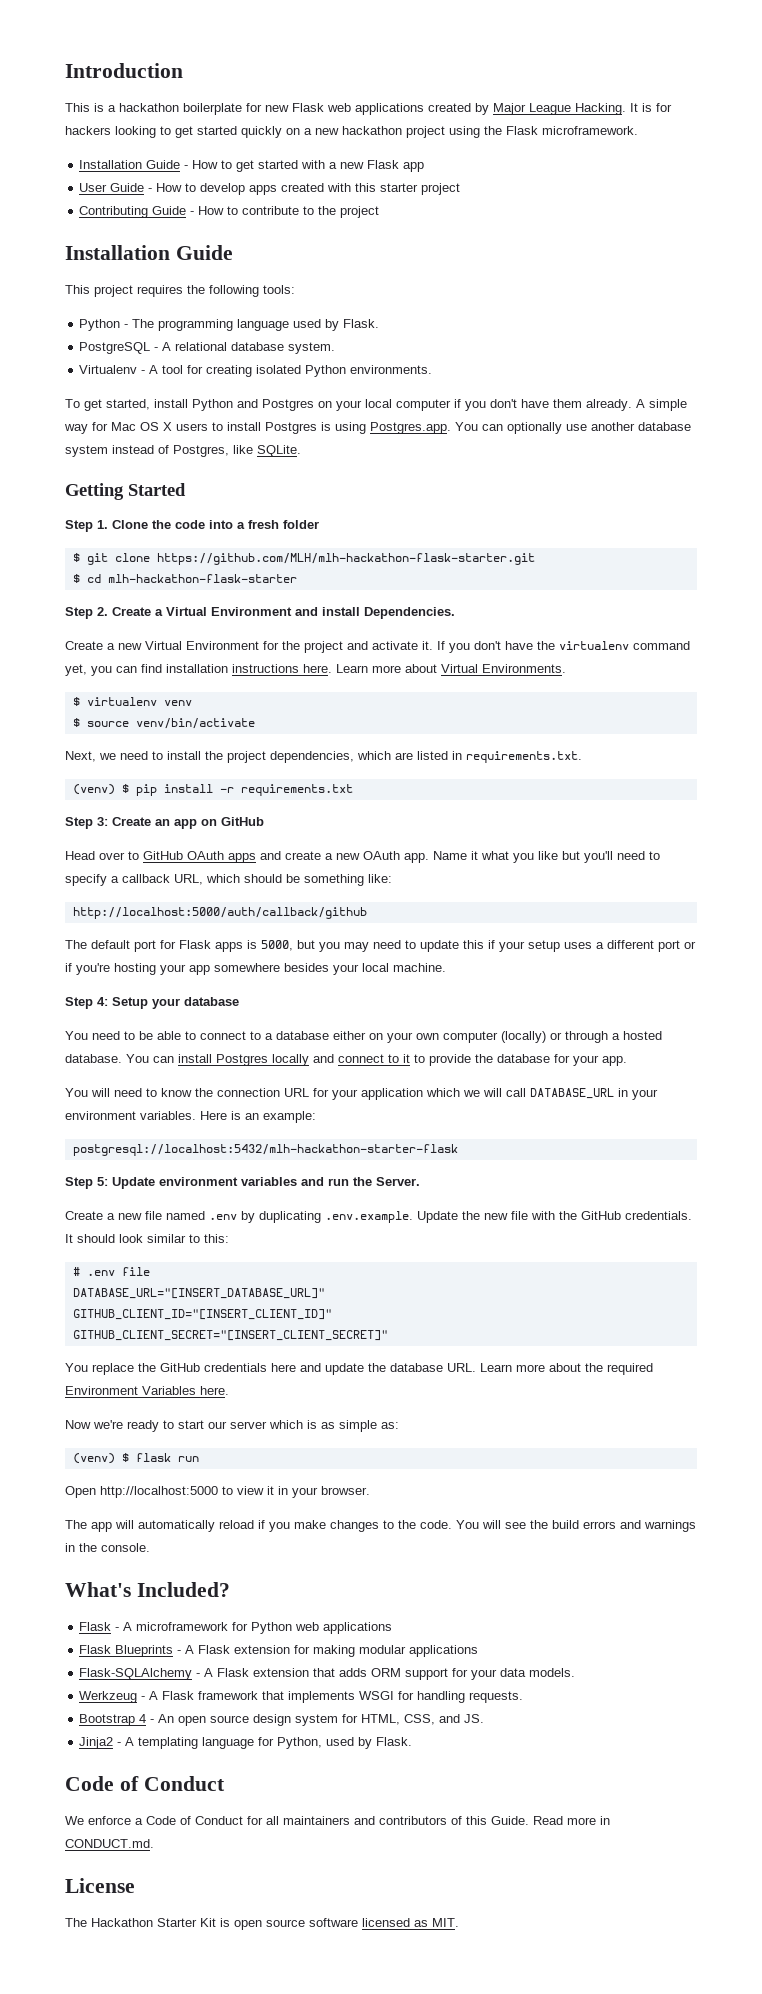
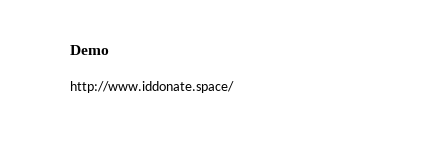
- Introduction
- This is a hackathon boilerplate for new Flask web applications created by Major League Hacking. It is for hackers looking to get started quickly on a new hackathon project using the Flask microframework.
- Installation Guide - How to get started with a new Flask app
- User Guide - How to develop apps created with this starter project
- Contributing Guide - How to contribute to the project
- Installation Guide
- This project requires the following tools:
- Python - The programming language used by Flask.
- PostgreSQL - A relational database system.
- Virtualenv - A tool for creating isolated Python environments.
- To get started, install Python and Postgres on your local computer if you don't have them already. A simple way for Mac OS X users to install Postgres is using Postgres.app. You can optionally use another database system instead of Postgres, like SQLite.
- Getting Started
- Step 1. Clone the code into a fresh folder
- $ git clone https://github.com/MLH/mlh-hackathon-flask-starter.git
- $ cd mlh-hackathon-flask-starter
- Step 2. Create a Virtual Environment and install Dependencies.
- Create a new Virtual Environment for the project and activate it. If you don't have the virtualenv command yet, you can find installation instructions here. Learn more about Virtual Environments.
- $ virtualenv venv
- $ source venv/bin/activate
- Next, we need to install the project dependencies, which are listed in requirements.txt.
- (venv) $ pip install -r requirements.txt
- Step 3: Create an app on GitHub
- Head over to GitHub OAuth apps and create a new OAuth app. Name it what you like but you'll need to specify a callback URL, which should be something like:
- http://localhost:5000/auth/callback/github
- The default port for Flask apps is 5000, but you may need to update this if your setup uses a different port or if you're hosting your app somewhere besides your local machine.
- Step 4: Setup your database
- You need to be able to connect to a database either on your own computer (locally) or through a hosted database. You can install Postgres locally and connect to it to provide the database for your app.
- You will need to know the connection URL for your application which we will call DATABASE_URL in your environment variables. Here is an example:
- postgresql://localhost:5432/mlh-hackathon-starter-flask
- Step 5: Update environment variables and run the Server.
- Create a new file named .env by duplicating .env.example. Update the new file with the GitHub credentials. It should look similar to this:
- # .env file
- DATABASE_URL="[INSERT_DATABASE_URL]"
- GITHUB_CLIENT_ID="[INSERT_CLIENT_ID]"
- GITHUB_CLIENT_SECRET="[INSERT_CLIENT_SECRET]"
- You replace the GitHub credentials here and update the database URL. Learn more about the required Environment Variables here.
- Now we're ready to start our server which is as simple as:
- (venv) $ flask run
- Open http://localhost:5000 to view it in your browser.
- The app will automatically reload if you make changes to the code. You will see the build errors and warnings in the console.
- What's Included?
- Flask - A microframework for Python web applications
- Flask Blueprints - A Flask extension for making modular applications
- Flask-SQLAlchemy - A Flask extension that adds ORM support for your data models.
- Werkzeug - A Flask framework that implements WSGI for handling requests.
- Bootstrap 4 - An open source design system for HTML, CSS, and JS.
- Jinja2 - A templating language for Python, used by Flask.
- Code of Conduct
- We enforce a Code of Conduct for all maintainers and contributors of this Guide. Read more in CONDUCT.md.
- License
- The Hackathon Starter Kit is open source software licensed as MIT.
+ Demo
+ http://www.iddonate.space/

